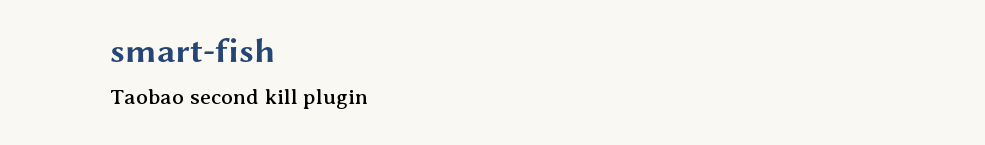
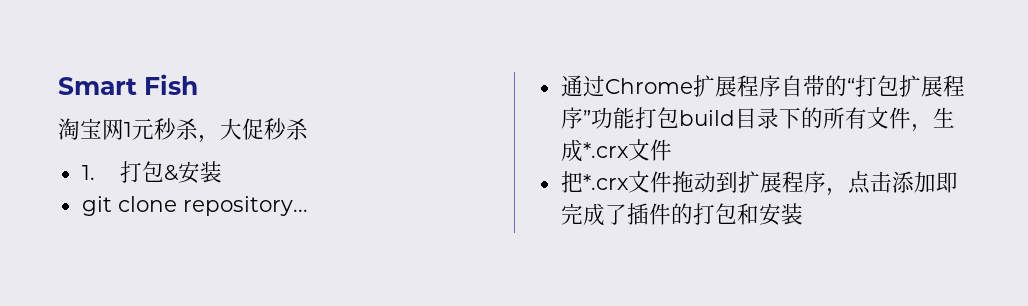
- smart-fish
- Taobao second kill plugin
+ Smart Fish
+ 淘宝网1元秒杀，大促秒杀
+ 1.打包&安装
+ git clone repository...
+ 通过Chrome扩展程序自带的“打包扩展程序”功能打包build目录下的所有文件，生成*.crx文件
+ 把*.crx文件拖动到扩展程序，点击添加即完成了插件的打包和安装

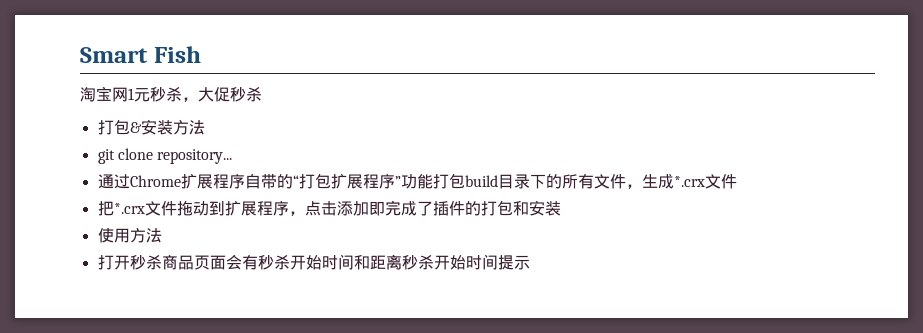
- 1.打包&安装
+ 打包&安装方法
+ 使用方法
+ 打开秒杀商品页面会有秒杀开始时间和距离秒杀开始时间提示

